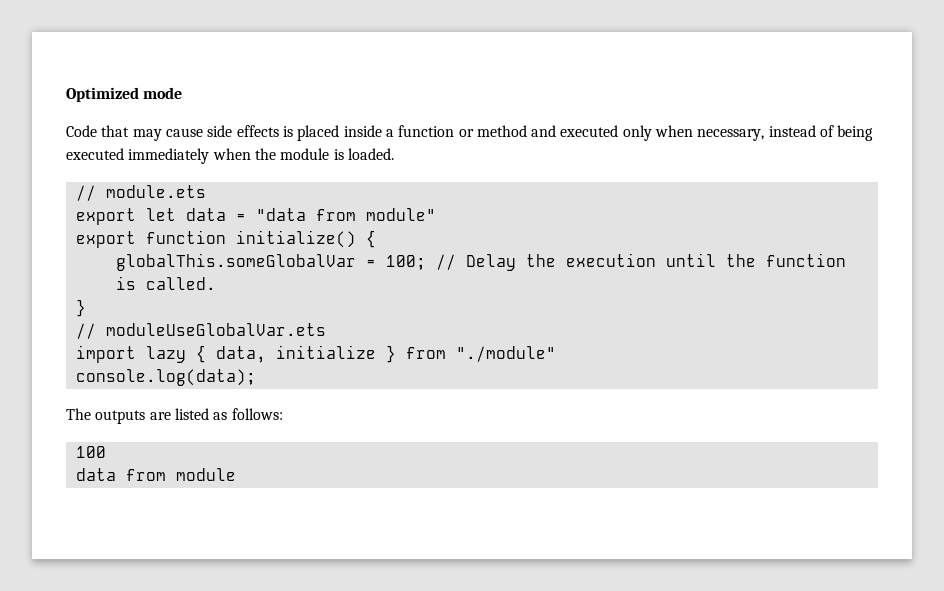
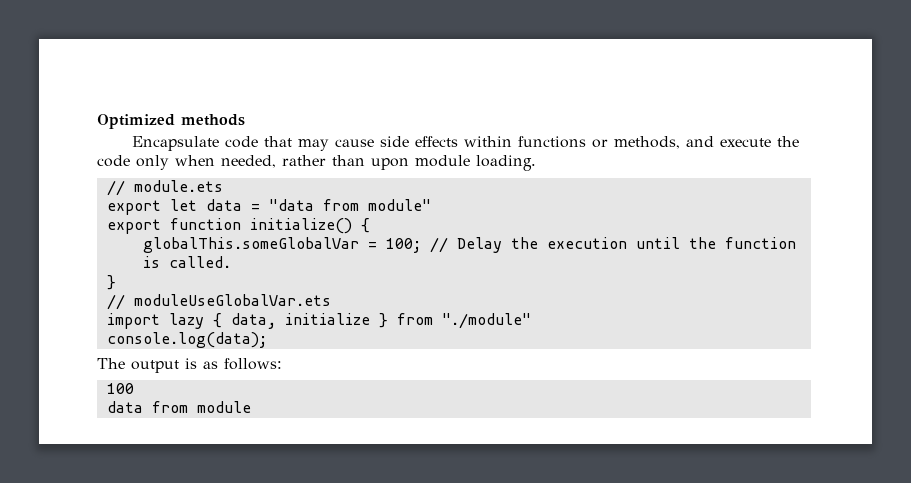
- Optimized mode
- Code that may cause side effects is placed inside a function or method and executed only when necessary, instead of being executed immediately when the module is loaded.
+ Optimized methods
+ Encapsulate code that may cause side effects within functions or methods, and execute the code only when needed, rather than upon module loading.
- The outputs are listed as follows:
+ The output is as follows:

